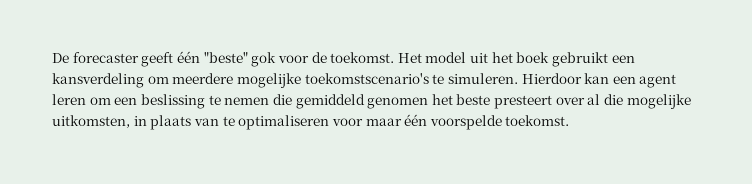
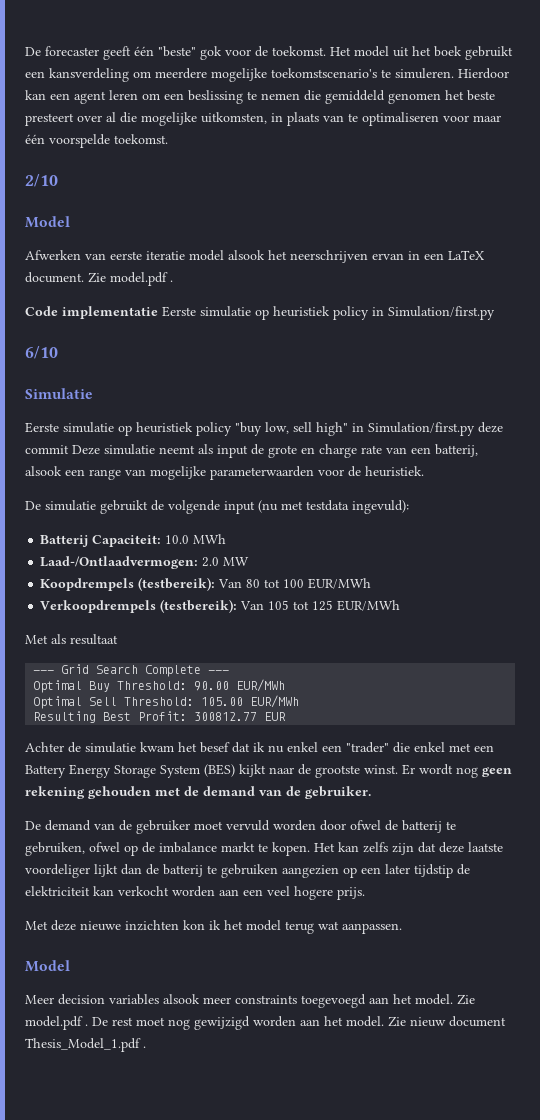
+ 2/10
+ Model
+ Afwerken van eerste iteratie model alsook het neerschrijven ervan in een LaTeX document. Zie model.pdf .
+ Code implementatie Eerste simulatie op heuristiek policy in Simulation/first.py
+ 6/10
+ Simulatie
+ Eerste simulatie op heuristiek policy "buy low, sell high" in Simulation/first.py deze commit Deze simulatie neemt als input de grote en charge rate van een batterij, alsook een range van mogelijke parameterwaarden voor de heuristiek.
+ De simulatie gebruikt de volgende input (nu met testdata ingevuld):
+ Batterij Capaciteit: 10.0 MWh
+ Laad-/Ontlaadvermogen: 2.0 MW
+ Koopdrempels (testbereik): Van 80 tot 100 EUR/MWh
+ Verkoopdrempels (testbereik): Van 105 tot 125 EUR/MWh
+ Met als resultaat
+ --- Grid Search Complete ---
+ Optimal Buy Threshold: 90.00 EUR/MWh
+ Optimal Sell Threshold: 105.00 EUR/MWh
+ Resulting Best Profit: 300812.77 EUR
+ Achter de simulatie kwam het besef dat ik nu enkel een "trader" die enkel met een Battery Energy Storage System (BES) kijkt naar de grootste winst. Er wordt nog geen rekening gehouden met de demand van de gebruiker.
+ De demand van de gebruiker moet vervuld worden door ofwel de batterij te gebruiken, ofwel op de imbalance markt te kopen. Het kan zelfs zijn dat deze laatste voordeliger lijkt dan de batterij te gebruiken aangezien op een later tijdstip de elektriciteit kan verkocht worden aan een veel hogere prijs.
+ Met deze nieuwe inzichten kon ik het model terug wat aanpassen.
+ Model
+ Meer decision variables alsook meer constraints toegevoegd aan het model. Zie model.pdf . De rest moet nog gewijzigd worden aan het model. Zie nieuw document Thesis_Model_1.pdf .

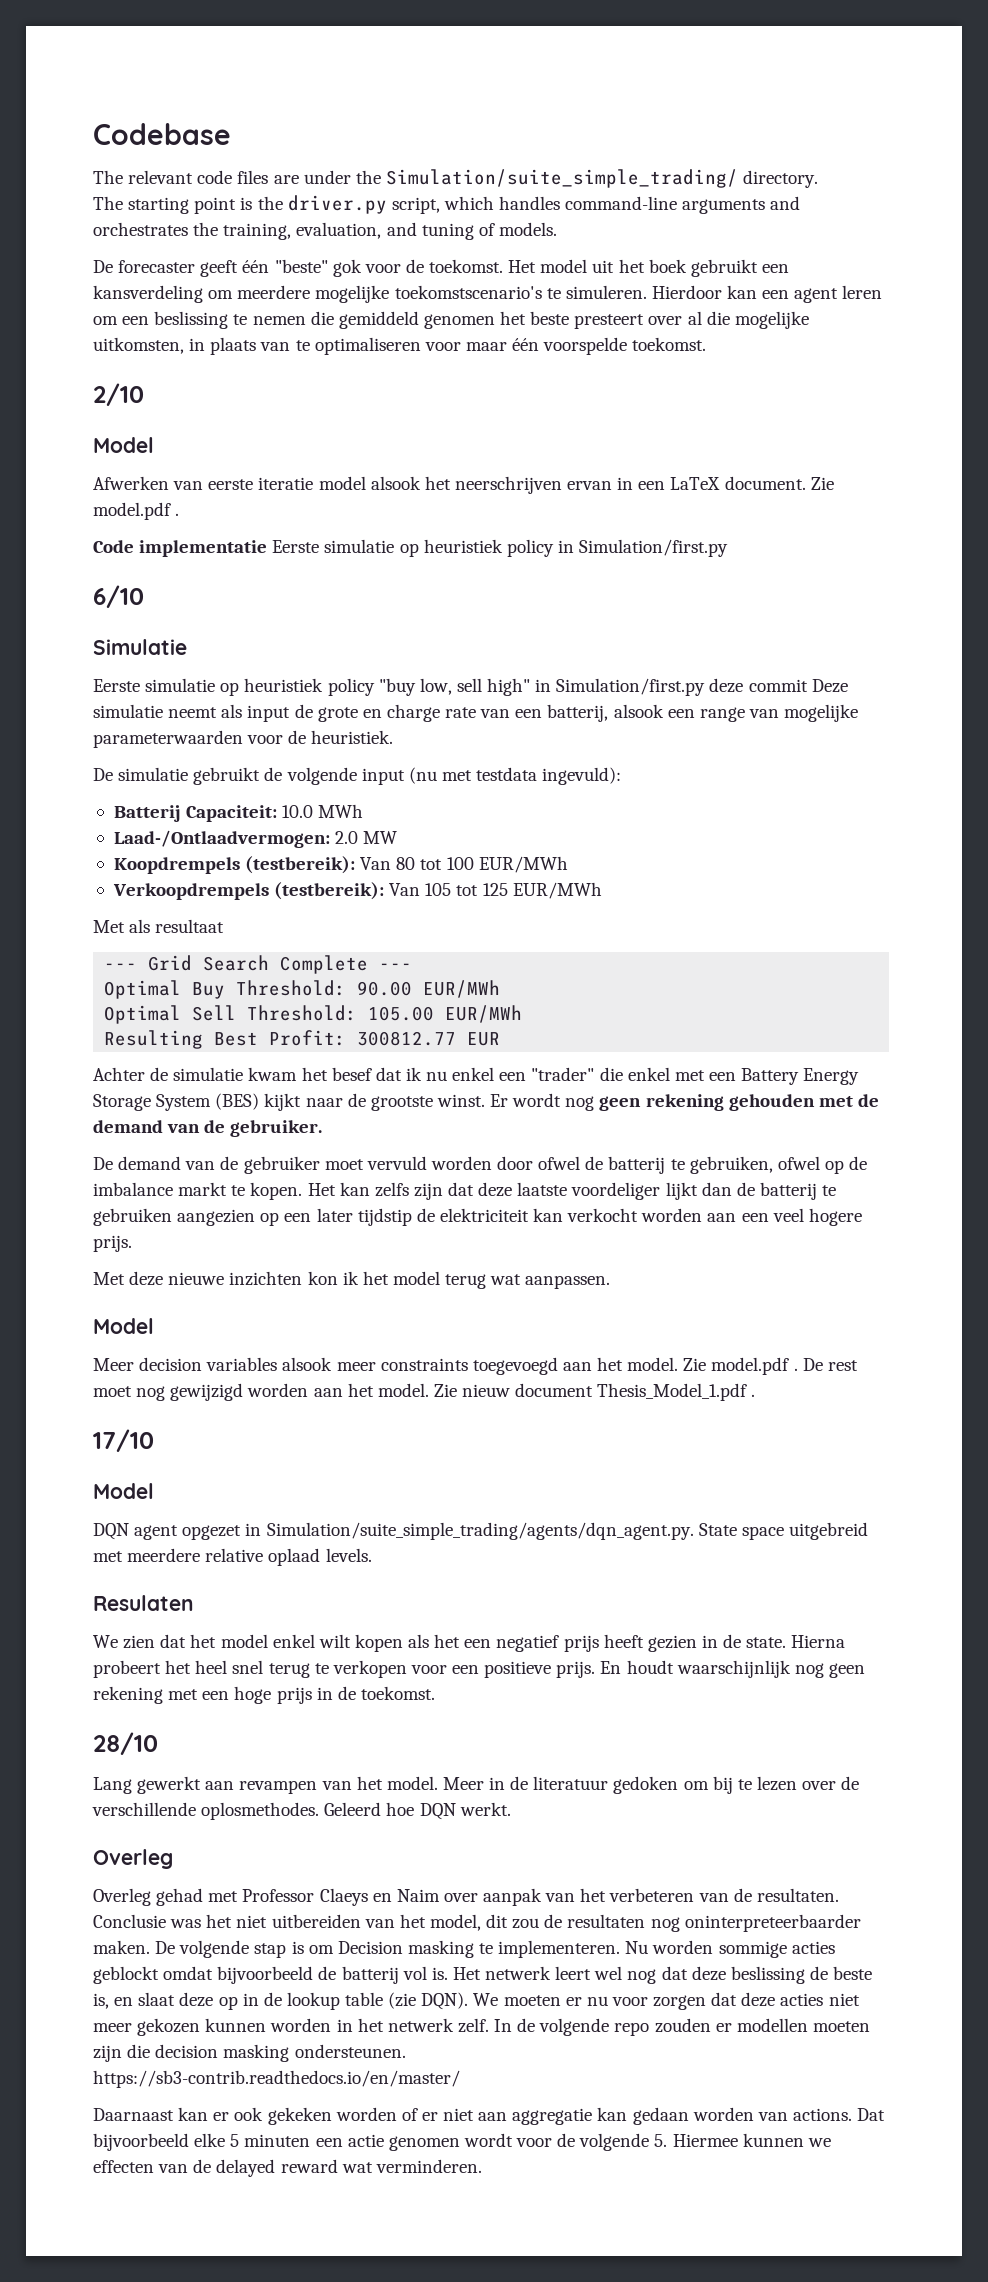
+ Codebase
+ The relevant code files are under the Simulation/suite_simple_trading/ directory.
+ The starting point is the driver.py script, which handles command-line arguments and orchestrates the training, evaluation, and tuning of models.
+ 17/10
+ Model
+ DQN agent opgezet in Simulation/suite_simple_trading/agents/dqn_agent.py. State space uitgebreid met meerdere relative oplaad levels.
+ Resulaten
+ We zien dat het model enkel wilt kopen als het een negatief prijs heeft gezien in de state. Hierna probeert het heel snel terug te verkopen voor een positieve prijs. En houdt waarschijnlijk nog geen rekening met een hoge prijs in de toekomst.
+ 28/10
+ Lang gewerkt aan revampen van het model. Meer in de literatuur gedoken om bij te lezen over de verschillende oplosmethodes. Geleerd hoe DQN werkt.
+ Overleg
+ Overleg gehad met Professor Claeys en Naim over aanpak van het verbeteren van de resultaten. Conclusie was het niet uitbereiden van het model, dit zou de resultaten nog oninterpreteerbaarder maken. De volgende stap is om Decision masking te implementeren. Nu worden sommige acties geblockt omdat bijvoorbeeld de batterij vol is. Het netwerk leert wel nog dat deze beslissing de beste is, en slaat deze op in de lookup table (zie DQN). We moeten er nu voor zorgen dat deze acties niet meer gekozen kunnen worden in het netwerk zelf. In de volgende repo zouden er modellen moeten zijn die decision masking ondersteunen.
+ https://sb3-contrib.readthedocs.io/en/master/
+ Daarnaast kan er ook gekeken worden of er niet aan aggregatie kan gedaan worden van actions. Dat bijvoorbeeld elke 5 minuten een actie genomen wordt voor de volgende 5. Hiermee kunnen we effecten van de delayed reward wat verminderen.

